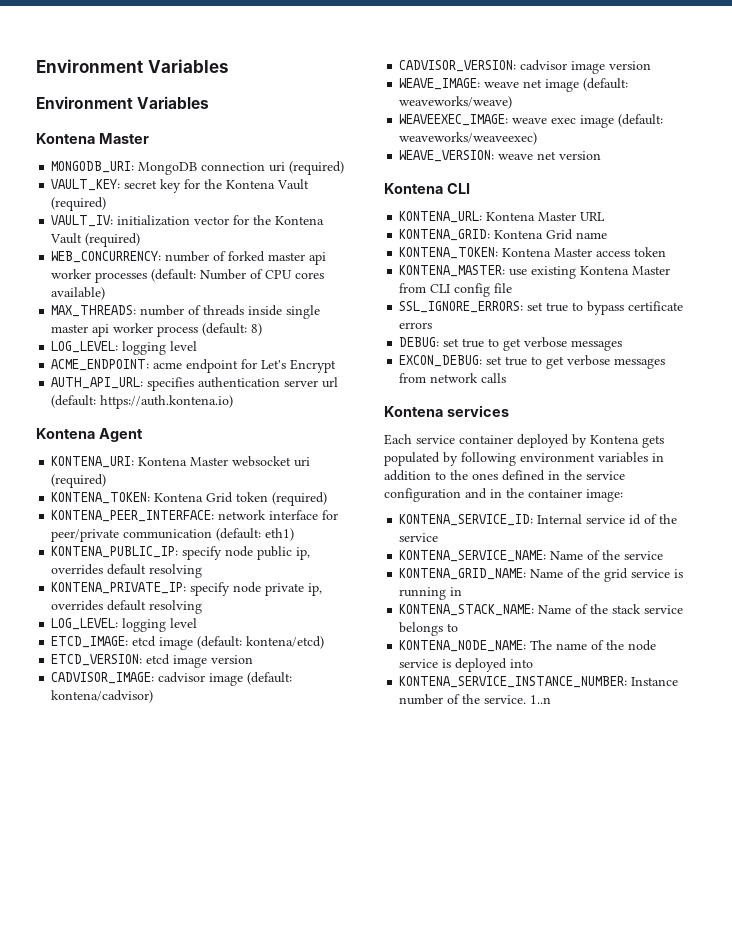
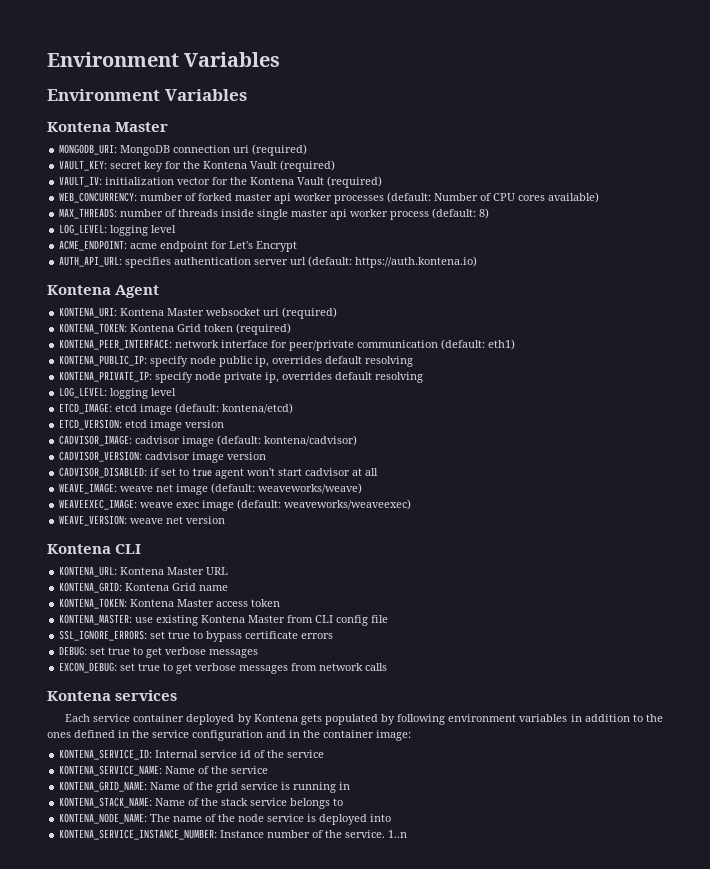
+ CADVISOR_DISABLED: if set to true agent won't start cadvisor at all

